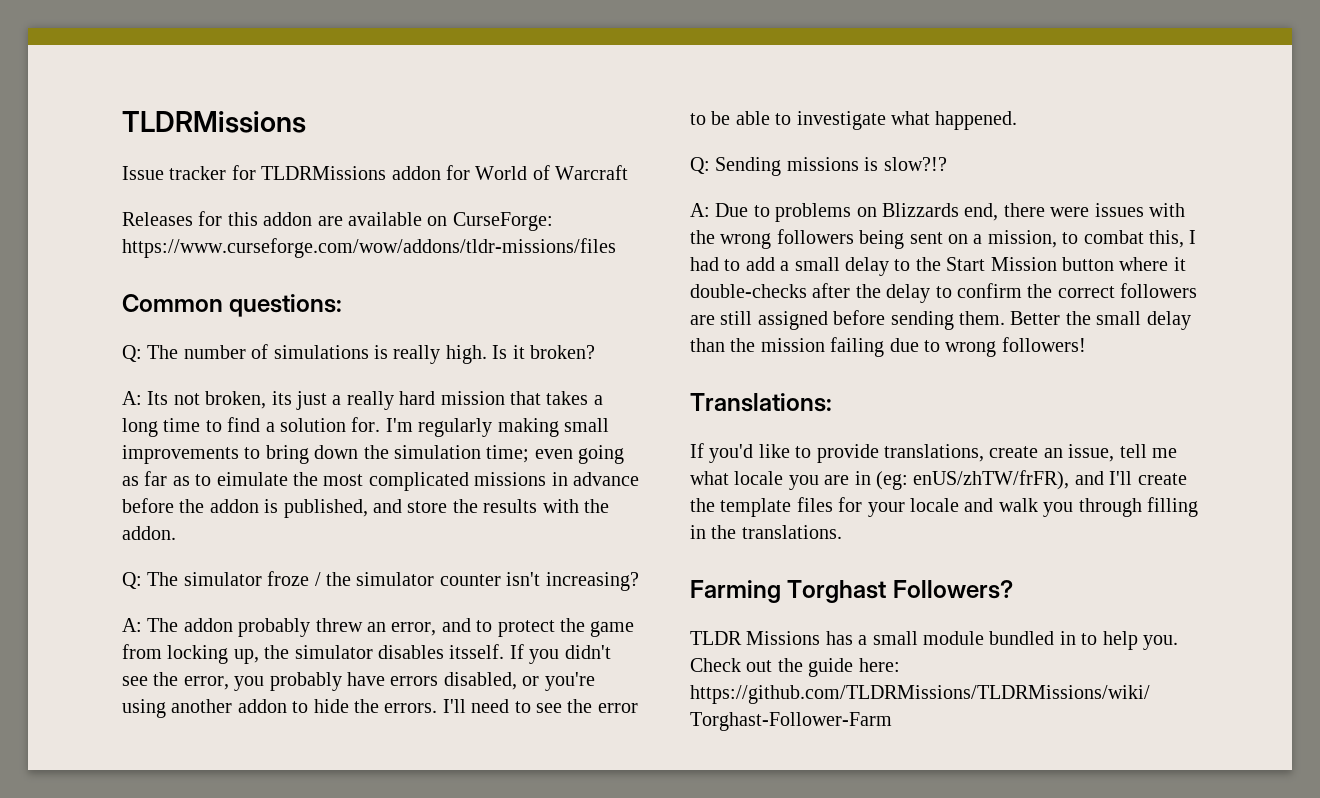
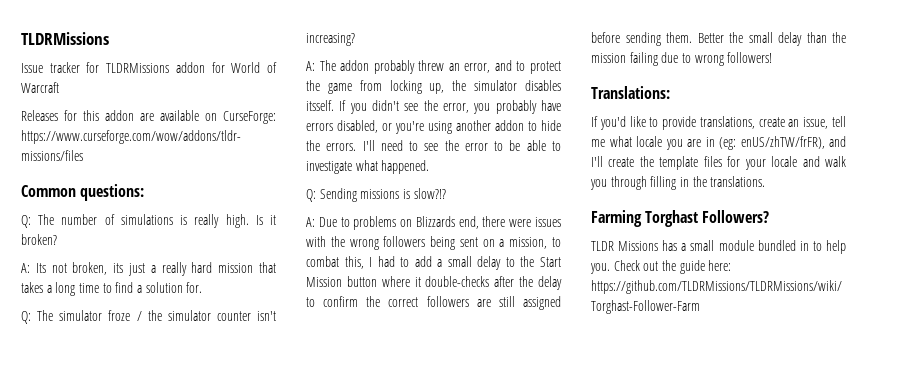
- I'm regularly making small improvements to bring down the simulation time; even going as far as to eimulate the most complicated missions in advance before the addon is published, and store the results with the addon.

